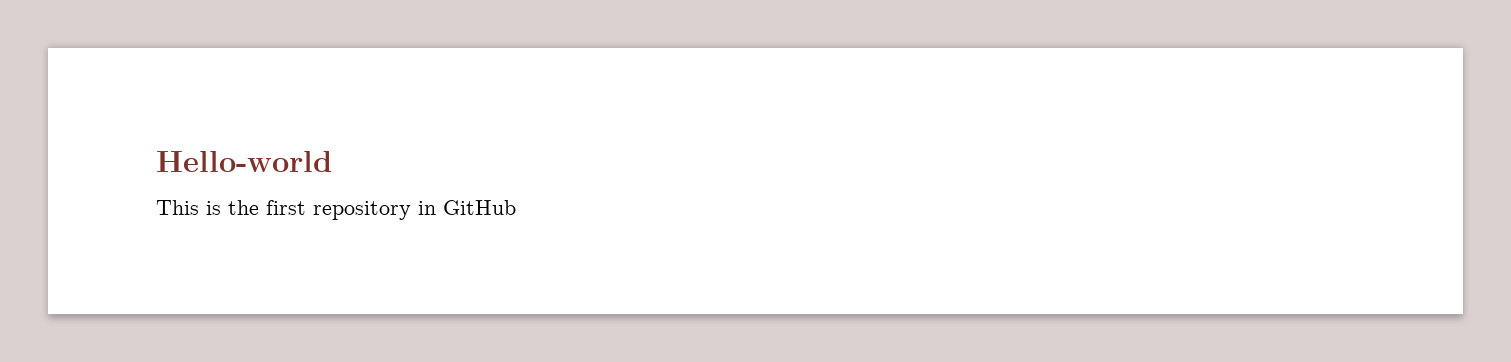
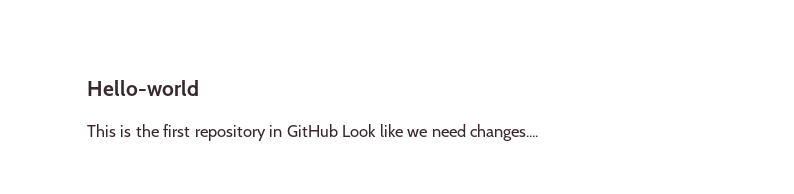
- This is the first repository in GitHub
+ This is the first repository in GitHub Look like we need changes....

